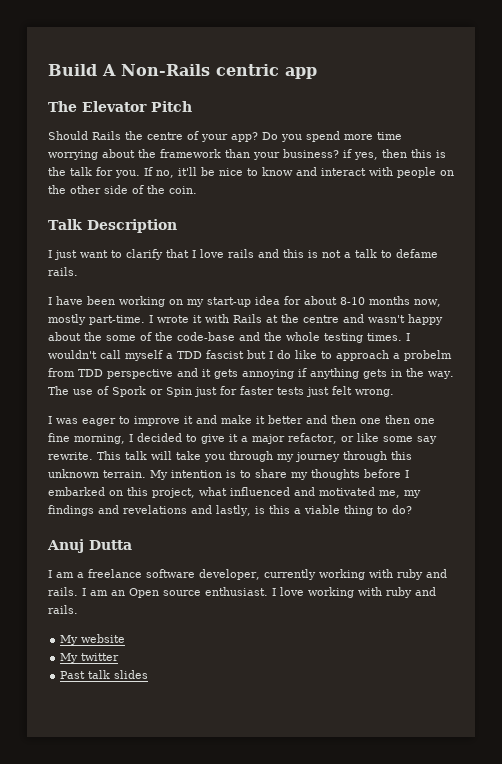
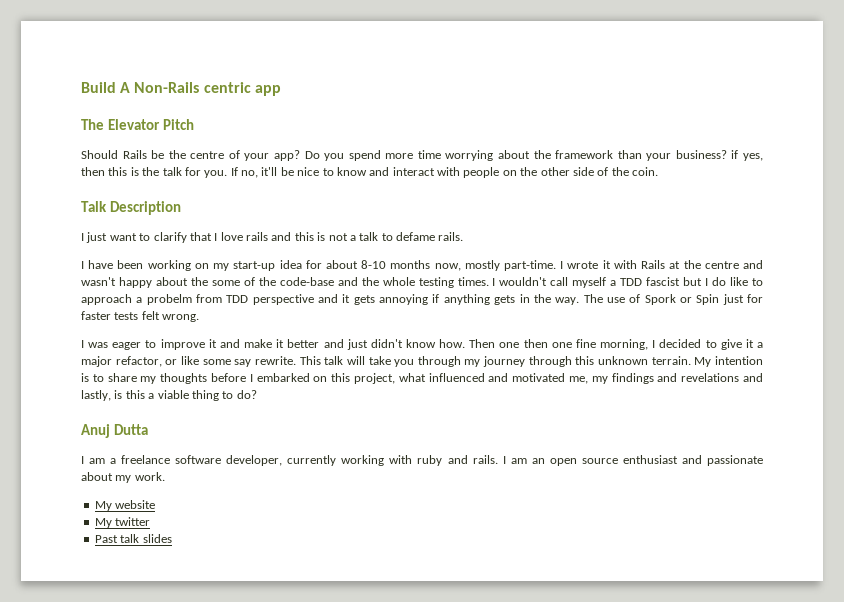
- Should Rails the centre of your app?
+ Should Rails be the centre of your app?
- The use of Spork or Spin just for faster tests just felt wrong.
+ The use of Spork or Spin just for faster tests felt wrong.
- I was eager to improve it and make it better and then one then one fine morning, I decided to give it a major refactor, or like some say rewrite.
+ I was eager to improve it and make it better and just didn't know how. Then one then one fine morning, I decided to give it a major refactor, or like some say rewrite.
- I am an Open source enthusiast. I love working with ruby and rails.
+ I am an open source enthusiast and passionate about my work.

